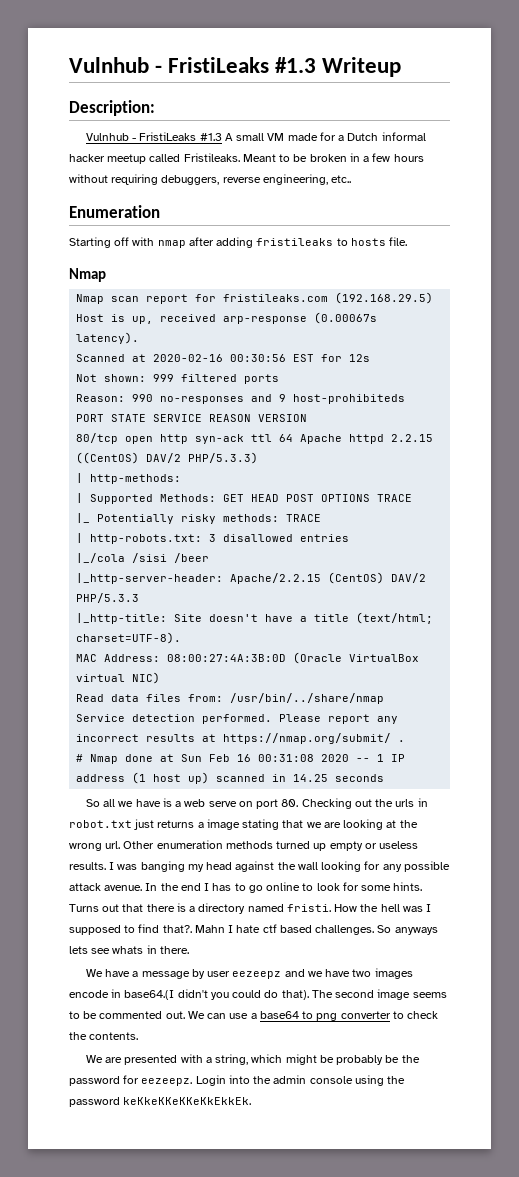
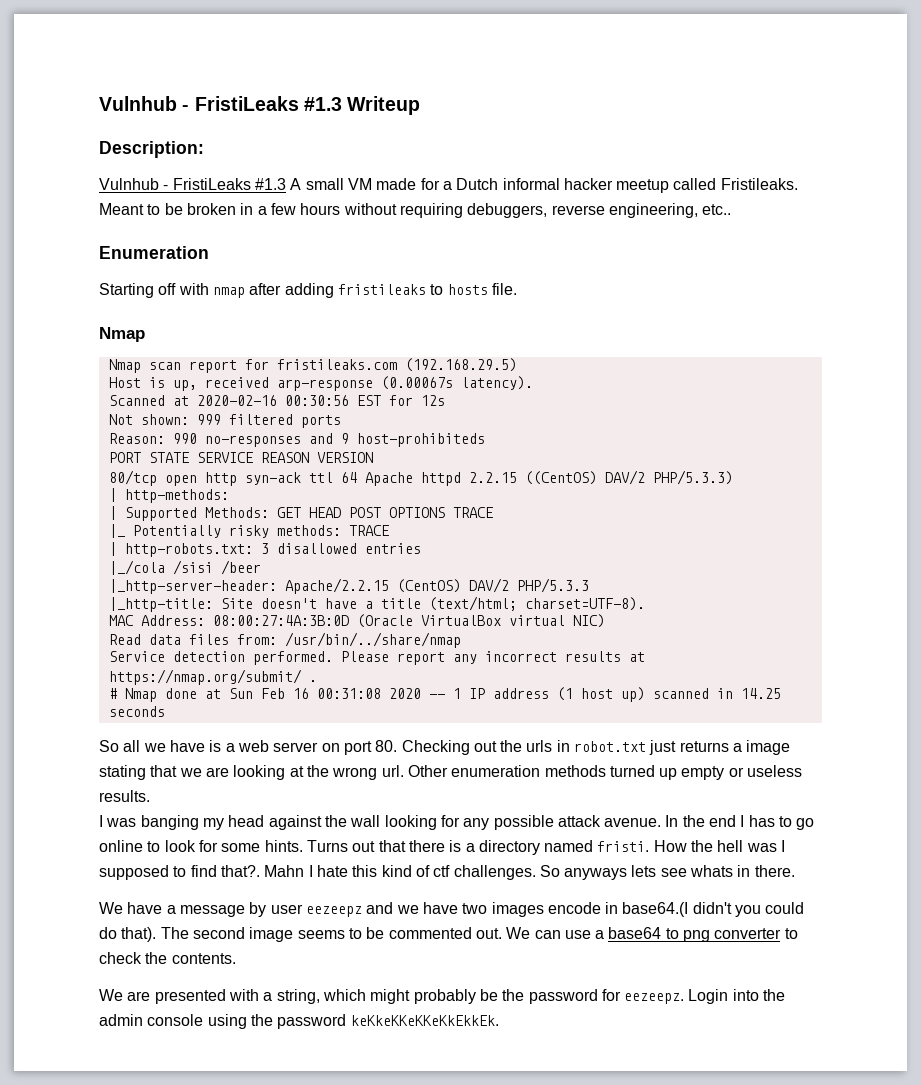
- So all we have is a web serve on port 80. Checking out the urls in robot.txt just returns a image stating that we are looking at the wrong url.
+ So all we have is a web server on port 80. Checking out the urls in robot.txt just returns a image stating that we are looking at the wrong url.
- Other enumeration methods turned up empty or useless results. I was banging my head against the wall looking for any possible attack avenue.
+ Other enumeration methods turned up empty or useless results.
+ I was banging my head against the wall looking for any possible attack avenue.
- Mahn I hate ctf based challenges.
+ Mahn I hate this kind of ctf challenges.
- We are presented with a string, which might be probably be the password for eezeepz.
+ We are presented with a string, which might probably be the password for eezeepz.

